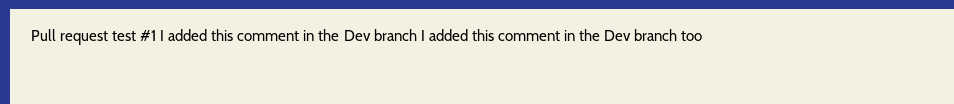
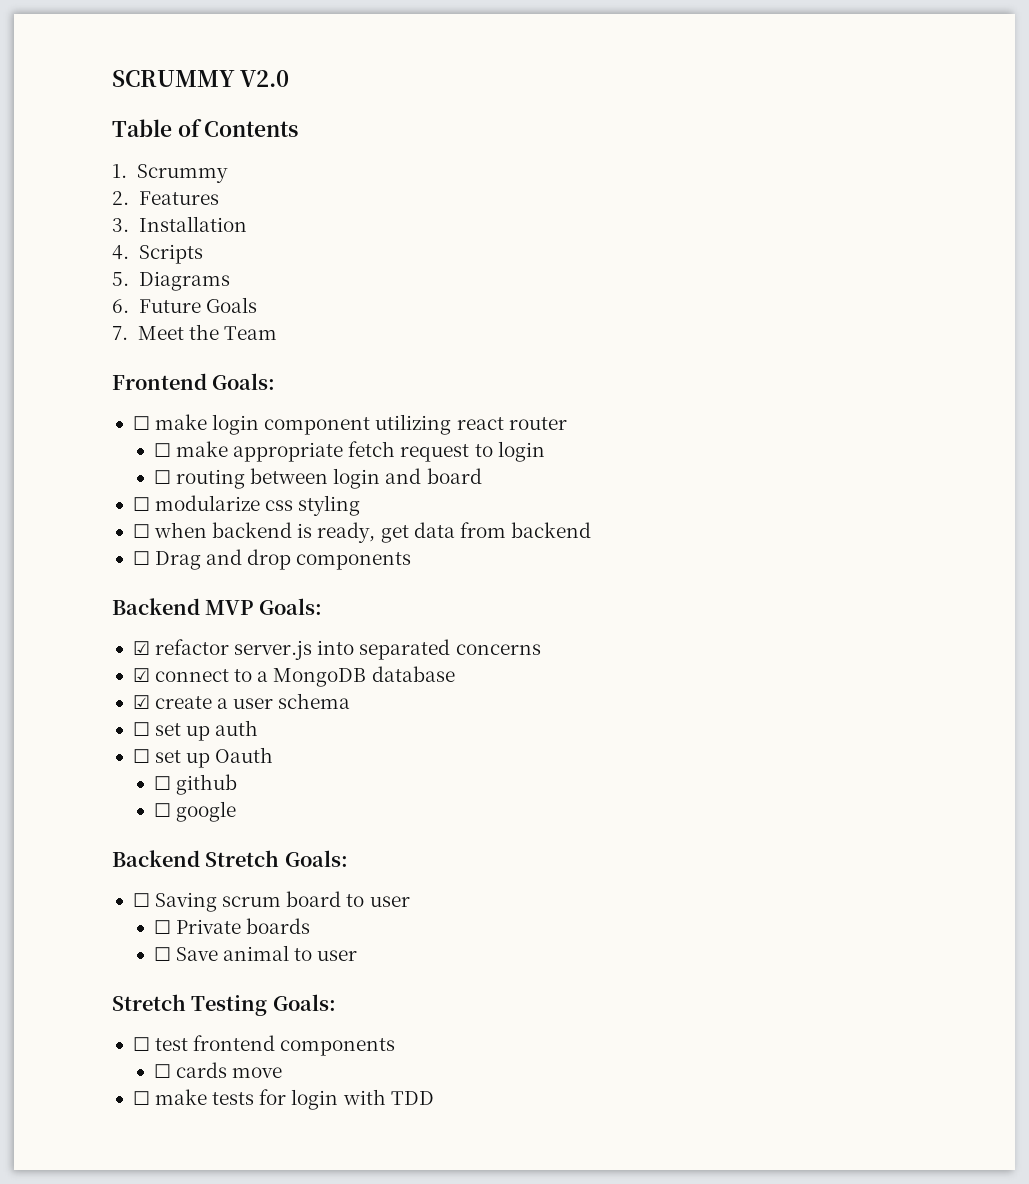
- Pull request test #1 I added this comment in the Dev branch I added this comment in the Dev branch too
+ SCRUMMY V2.0
+ Table of Contents
+ 1. Scrummy
+ 2. Features
+ 3. Installation
+ 4. Scripts
+ 5. Diagrams
+ 6. Future Goals
+ 7. Meet the Team
+ Frontend Goals:
+ ☐ make login component utilizing react router
+ ☐ make appropriate fetch request to login
+ ☐ routing between login and board
+ ☐ modularize css styling
+ ☐ when backend is ready, get data from backend
+ ☐ Drag and drop components
+ Backend MVP Goals:
+ ☑ refactor server.js into separated concerns
+ ☑ connect to a MongoDB database
+ ☑ create a user schema
+ ☐ set up auth
+ ☐ set up Oauth
+ ☐ github
+ ☐ google
+ Backend Stretch Goals:
+ ☐ Saving scrum board to user
+ ☐ Private boards
+ ☐ Save animal to user
+ Stretch Testing Goals:
+ ☐ test frontend components
+ ☐ cards move
+ ☐ make tests for login with TDD

